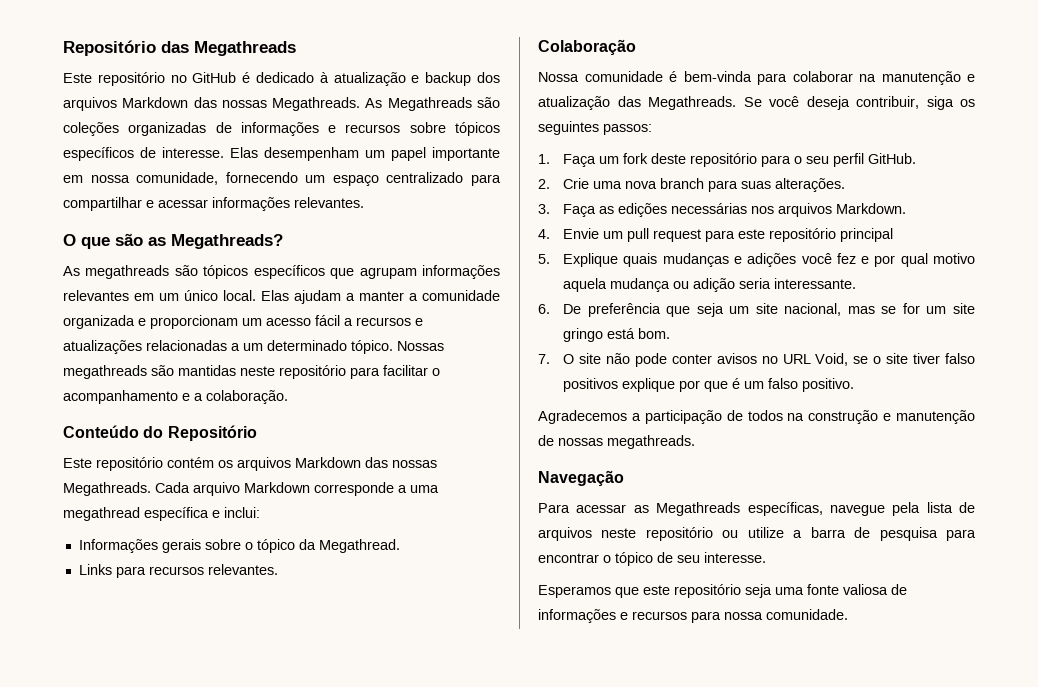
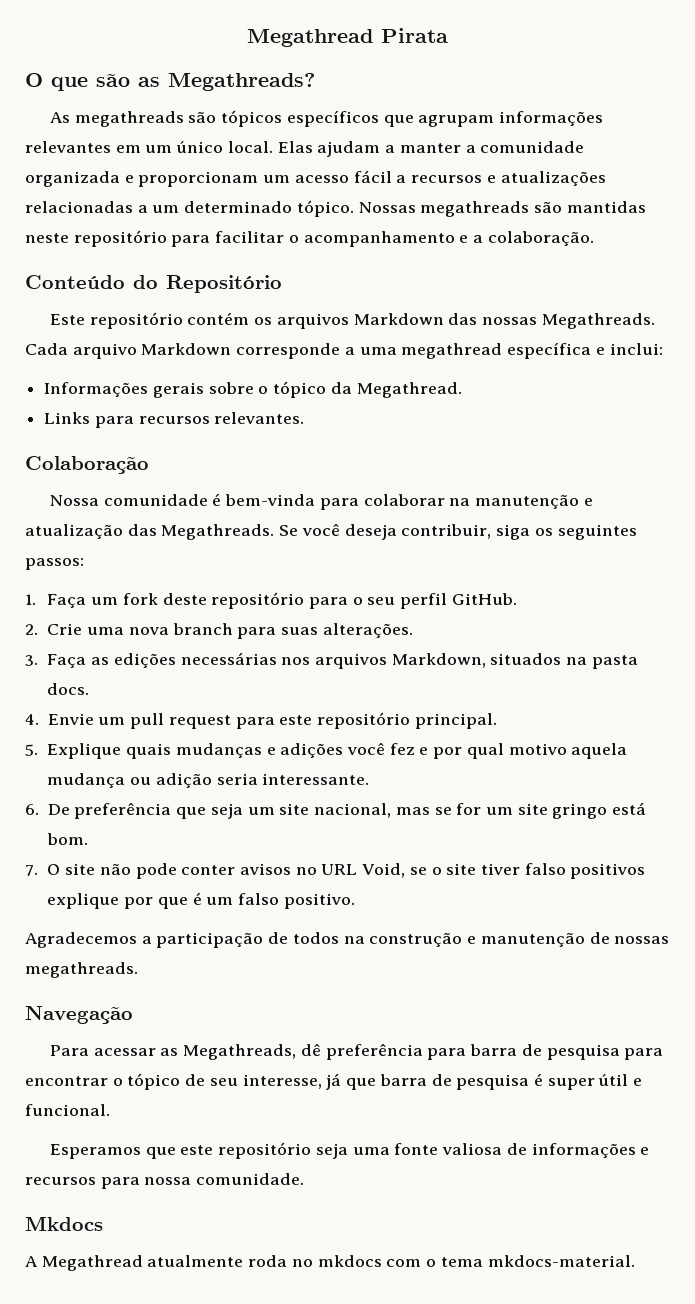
- Repositório das Megathreads
- Este repositório no GitHub é dedicado à atualização e backup dos arquivos Markdown das nossas Megathreads. As Megathreads são coleções organizadas de informações e recursos sobre tópicos específicos de interesse. Elas desempenham um papel importante em nossa comunidade, fornecendo um espaço centralizado para compartilhar e acessar informações relevantes.
+ Megathread Pirata
- 3. Faça as edições necessárias nos arquivos Markdown.
+ 3. Faça as edições necessárias nos arquivos Markdown, situados na pasta docs.
- 4. Envie um pull request para este repositório principal
+ 4. Envie um pull request para este repositório principal.
- Para acessar as Megathreads específicas, navegue pela lista de arquivos neste repositório ou utilize a barra de pesquisa para encontrar o tópico de seu interesse.
+ Para acessar as Megathreads, dê preferência para barra de pesquisa para encontrar o tópico de seu interesse, já que barra de pesquisa é super útil e funcional.
+ Mkdocs
+ A Megathread atualmente roda no mkdocs com o tema mkdocs-material.

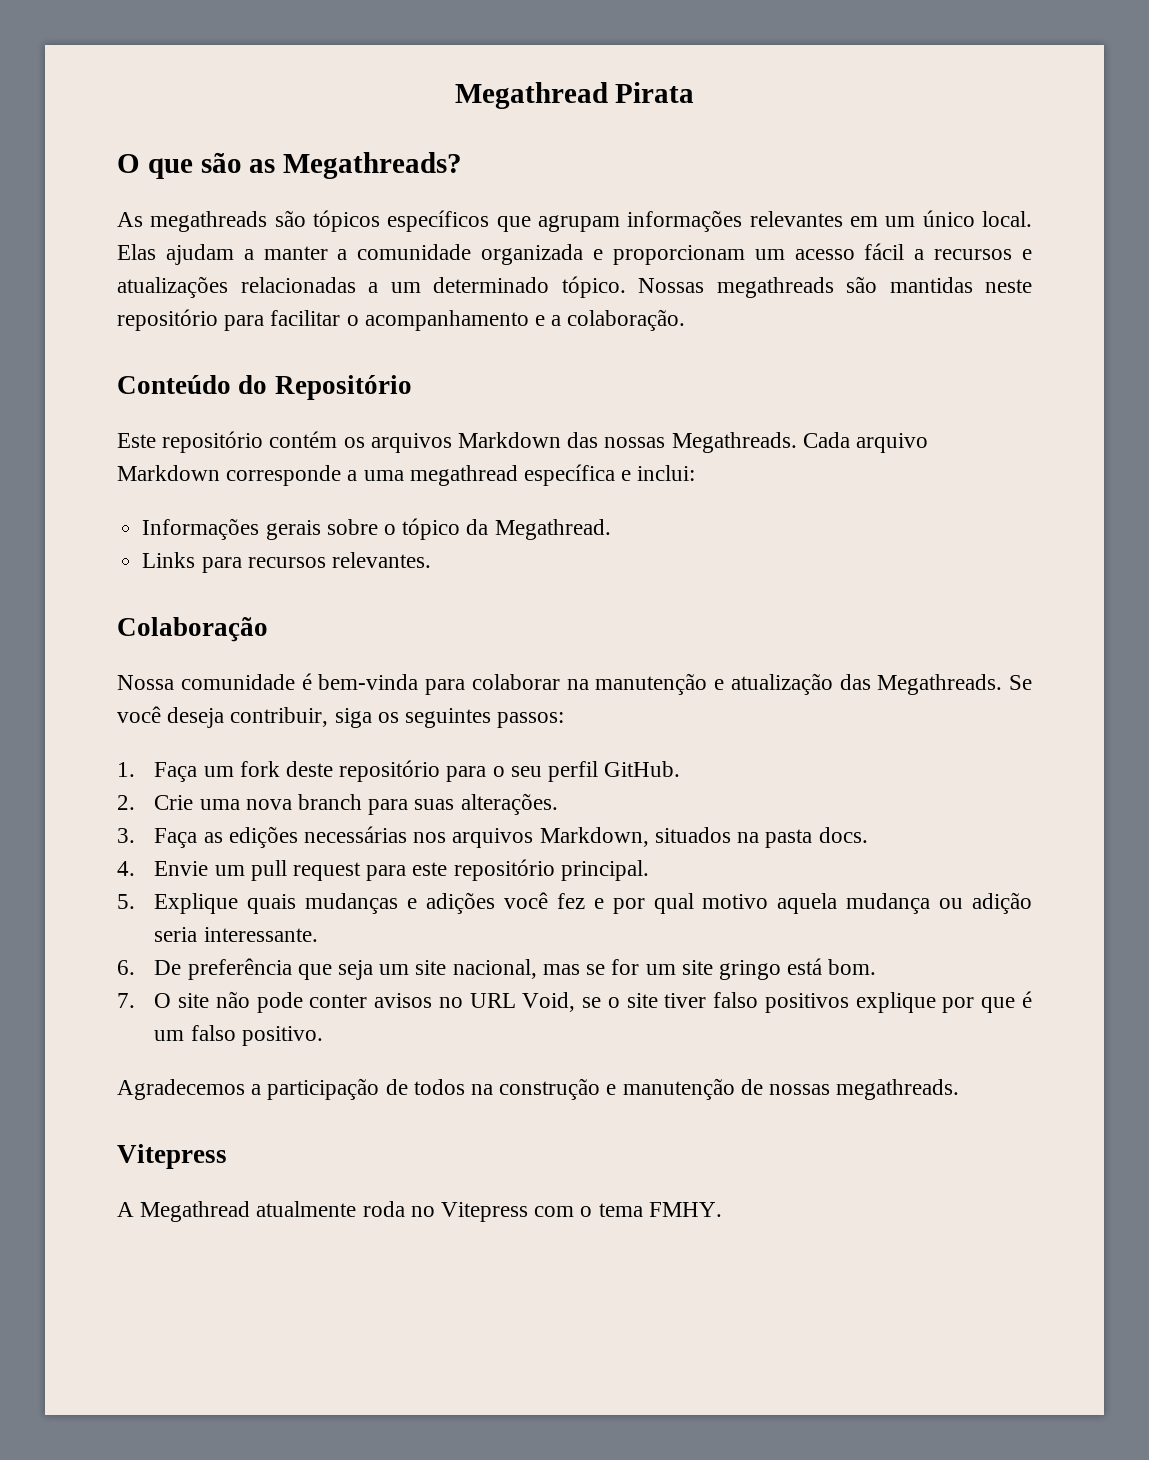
  Agradecemos a participação de todos na construção e manutenção de nossas megathreads.
- Navegação
- Para acessar as Megathreads, dê preferência para barra de pesquisa para encontrar o tópico de seu interesse, já que barra de pesquisa é super útil e funcional.
- Esperamos que este repositório seja uma fonte valiosa de informações e recursos para nossa comunidade.
- Mkdocs
+ Vitepress
- A Megathread atualmente roda no mkdocs com o tema mkdocs-material.
+ A Megathread atualmente roda no Vitepress com o tema FMHY.

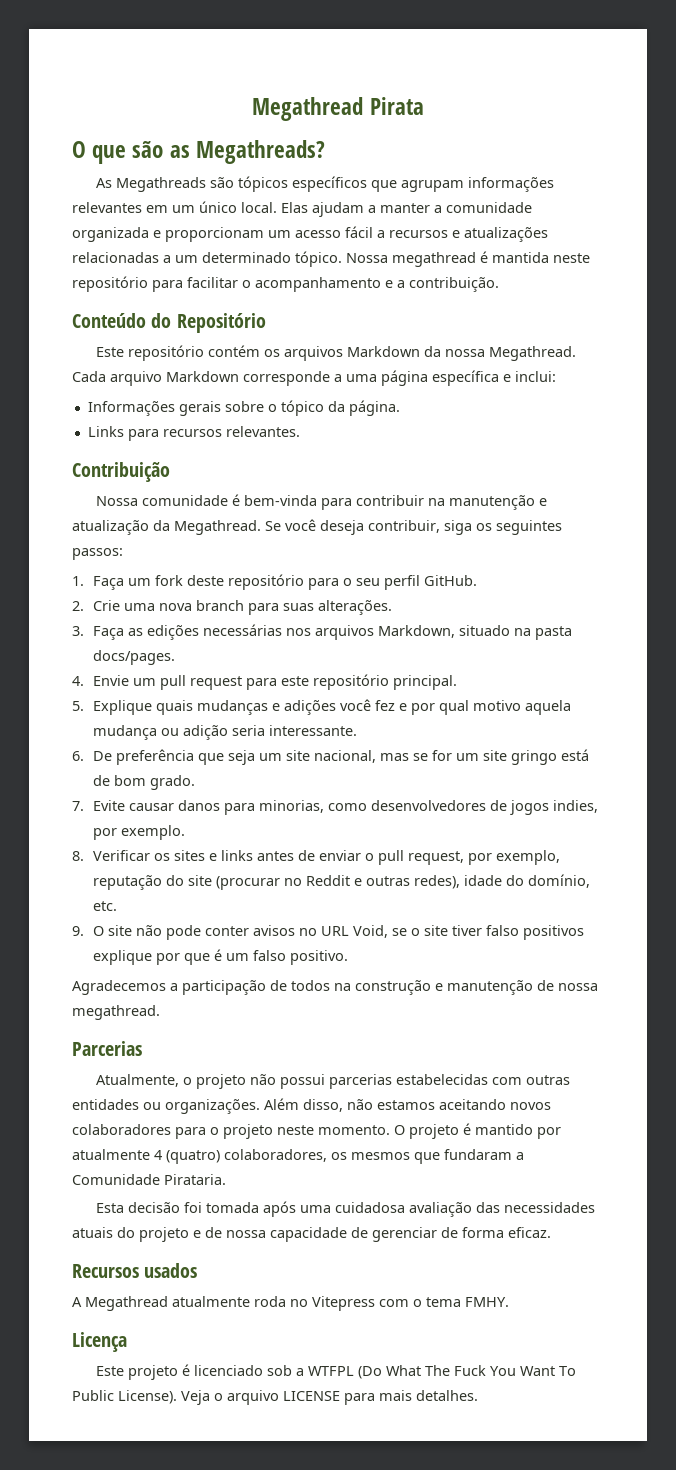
- As megathreads são tópicos específicos que agrupam informações relevantes em um único local.
+ As Megathreads são tópicos específicos que agrupam informações relevantes em um único local.
- Nossas megathreads são mantidas neste repositório para facilitar o acompanhamento e a colaboração.
+ Nossa megathread é mantida neste repositório para facilitar o acompanhamento e a contribuição.
- Este repositório contém os arquivos Markdown das nossas Megathreads.
+ Este repositório contém os arquivos Markdown da nossa Megathread.
- Cada arquivo Markdown corresponde a uma megathread específica e inclui:
+ Cada arquivo Markdown corresponde a uma página específica e inclui:
- Informações gerais sobre o tópico da Megathread.
+ Informações gerais sobre o tópico da página.
- Colaboração
+ Contribuição
- Nossa comunidade é bem-vinda para colaborar na manutenção e atualização das Megathreads.
+ Nossa comunidade é bem-vinda para contribuir na manutenção e atualização da Megathread.
- 3. Faça as edições necessárias nos arquivos Markdown, situados na pasta docs.
+ 3. Faça as edições necessárias nos arquivos Markdown, situado na pasta docs/pages.
- 6. De preferência que seja um site nacional, mas se for um site gringo está bom.
- 7. O site não pode conter avisos no URL Void, se o site tiver falso positivos explique por que é um falso positivo.
+ 6. De preferência que seja um site nacional, mas se for um site gringo está de bom grado.
+ 7. Evite causar danos para minorias, como desenvolvedores de jogos indies, por exemplo.
+ 8. Verificar os sites e links antes de enviar o pull request, por exemplo, reputação do site (procurar no Reddit e outras redes), idade do domínio, etc.
+ 9. O site não pode conter avisos no URL Void, se o site tiver falso positivos explique por que é um falso positivo.
- Agradecemos a participação de todos na construção e manutenção de nossas megathreads.
- Vitepress
+ Agradecemos a participação de todos na construção e manutenção de nossa megathread.
+ Parcerias
+ Atualmente, o projeto não possui parcerias estabelecidas com outras entidades ou organizações. Além disso, não estamos aceitando novos colaboradores para o projeto neste momento. O projeto é mantido por atualmente 4 (quatro) colaboradores, os mesmos que fundaram a Comunidade Pirataria.
+ Esta decisão foi tomada após uma cuidadosa avaliação das necessidades atuais do projeto e de nossa capacidade de gerenciar de forma eficaz.
+ Recursos usados
+ Licença
+ Este projeto é licenciado sob a WTFPL (Do What The Fuck You Want To Public License). Veja o arquivo LICENSE para mais detalhes.

